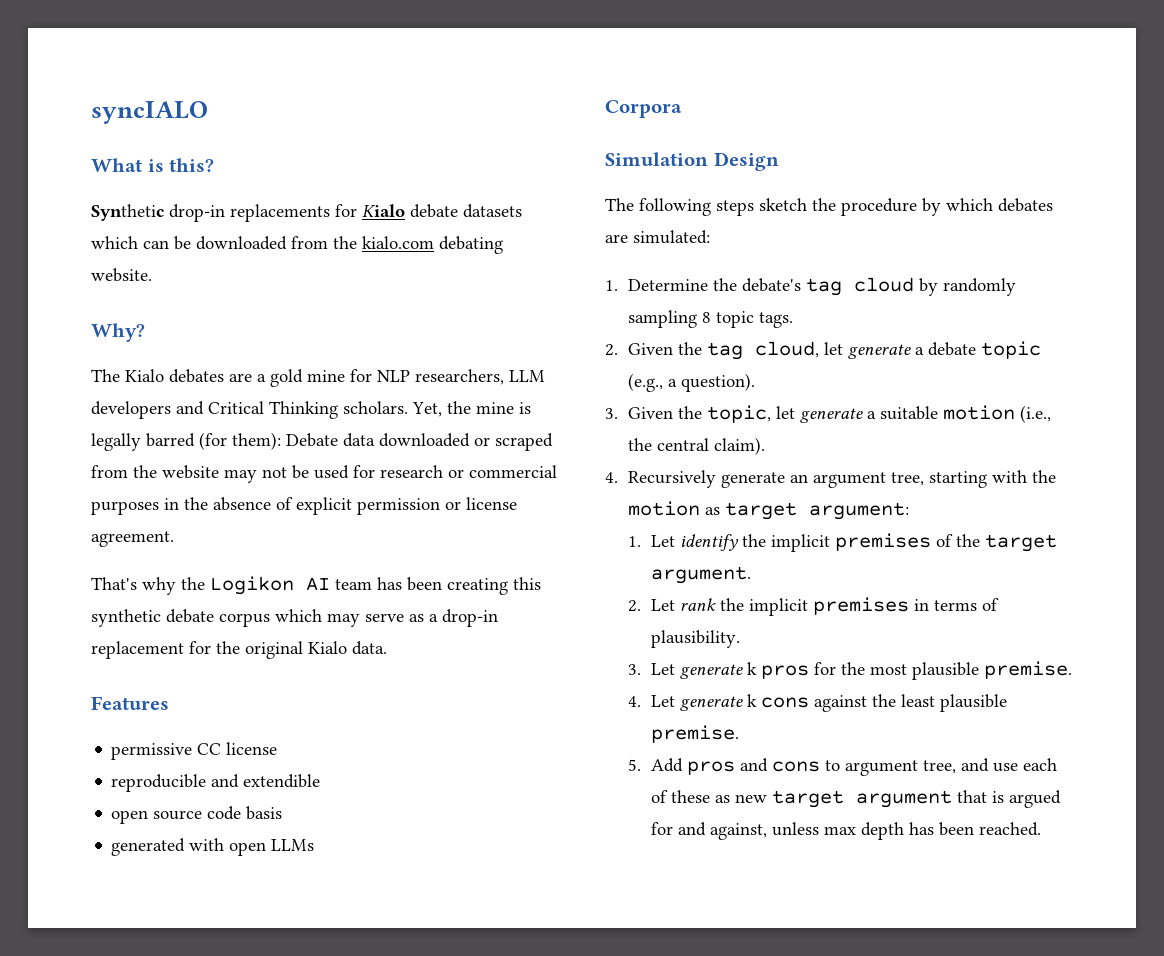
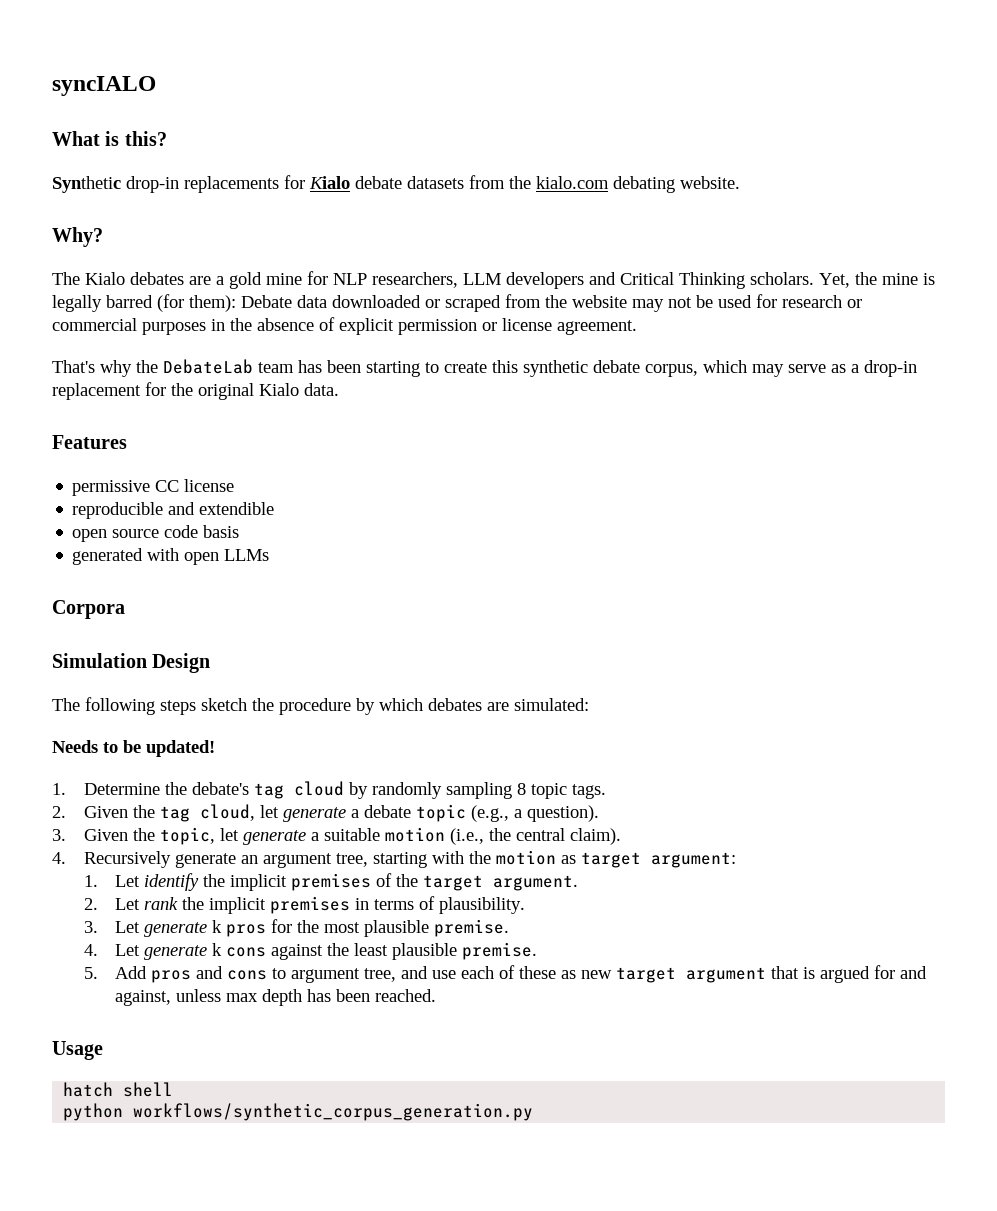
- Synthetic drop-in replacements for Kialo debate datasets which can be downloaded from the kialo.com debating website.
+ Synthetic drop-in replacements for Kialo debate datasets from the kialo.com debating website.
- That's why the Logikon AI team has been creating this synthetic debate corpus which may serve as a drop-in replacement for the original Kialo data.
+ That's why the DebateLab team has been starting to create this synthetic debate corpus, which may serve as a drop-in replacement for the original Kialo data.
+ Needs to be updated!
+ Usage
+ hatch shell
+ python workflows/synthetic_corpus_generation.py

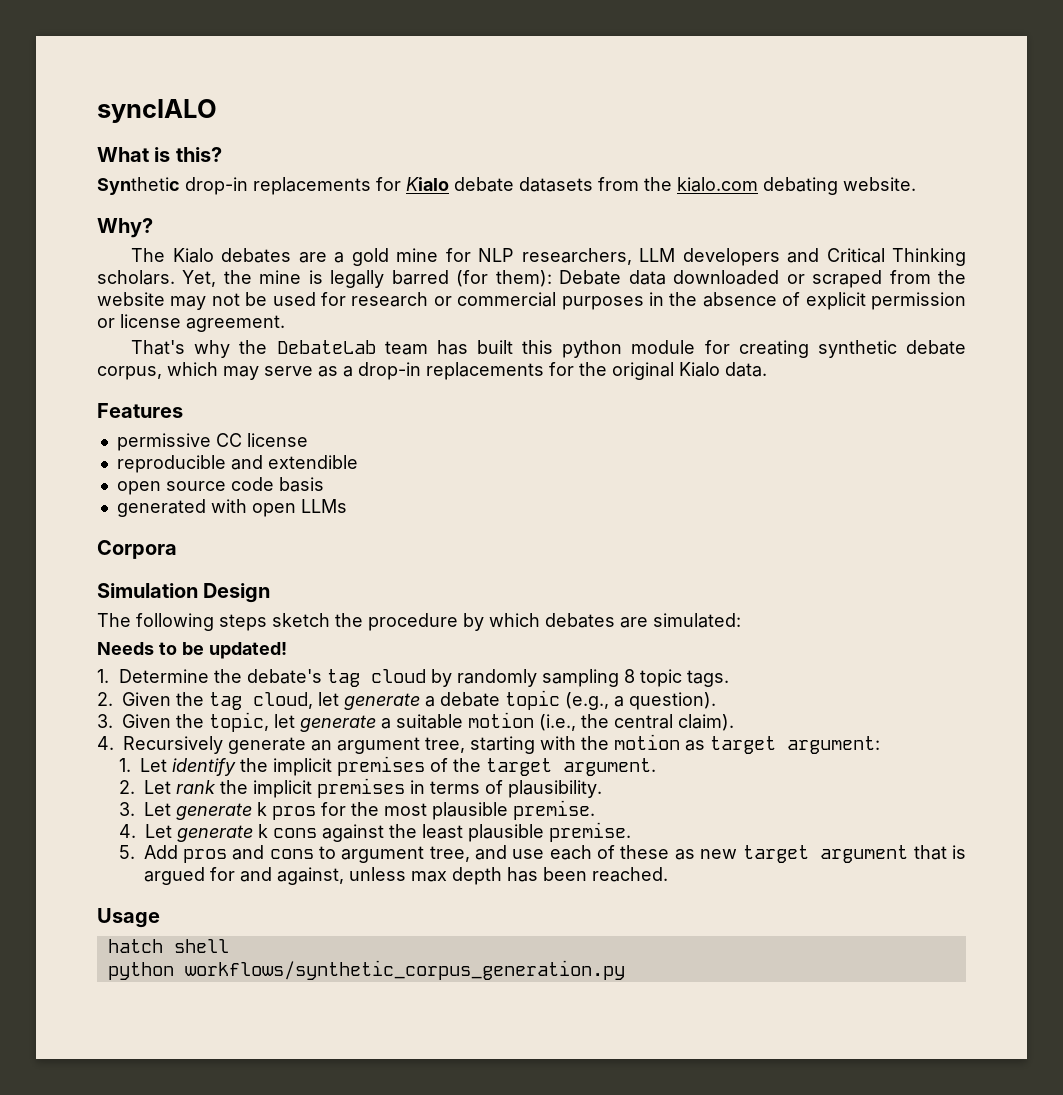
- That's why the DebateLab team has been starting to create this synthetic debate corpus, which may serve as a drop-in replacement for the original Kialo data.
+ That's why the DebateLab team has built this python module for creating synthetic debate corpus, which may serve as a drop-in replacements for the original Kialo data.

